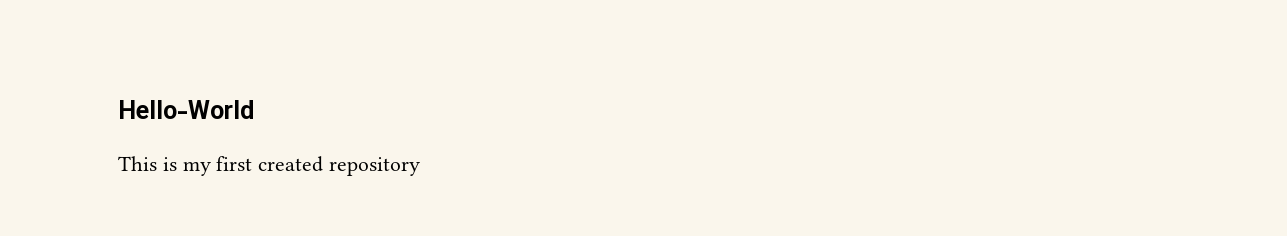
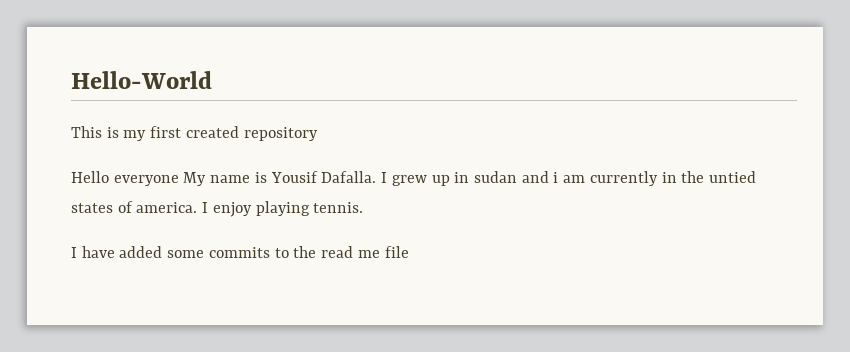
+ Hello everyone My name is Yousif Dafalla. I grew up in sudan and i am currently in the untied states of america. I enjoy playing tennis.
+ I have added some commits to the read me file

